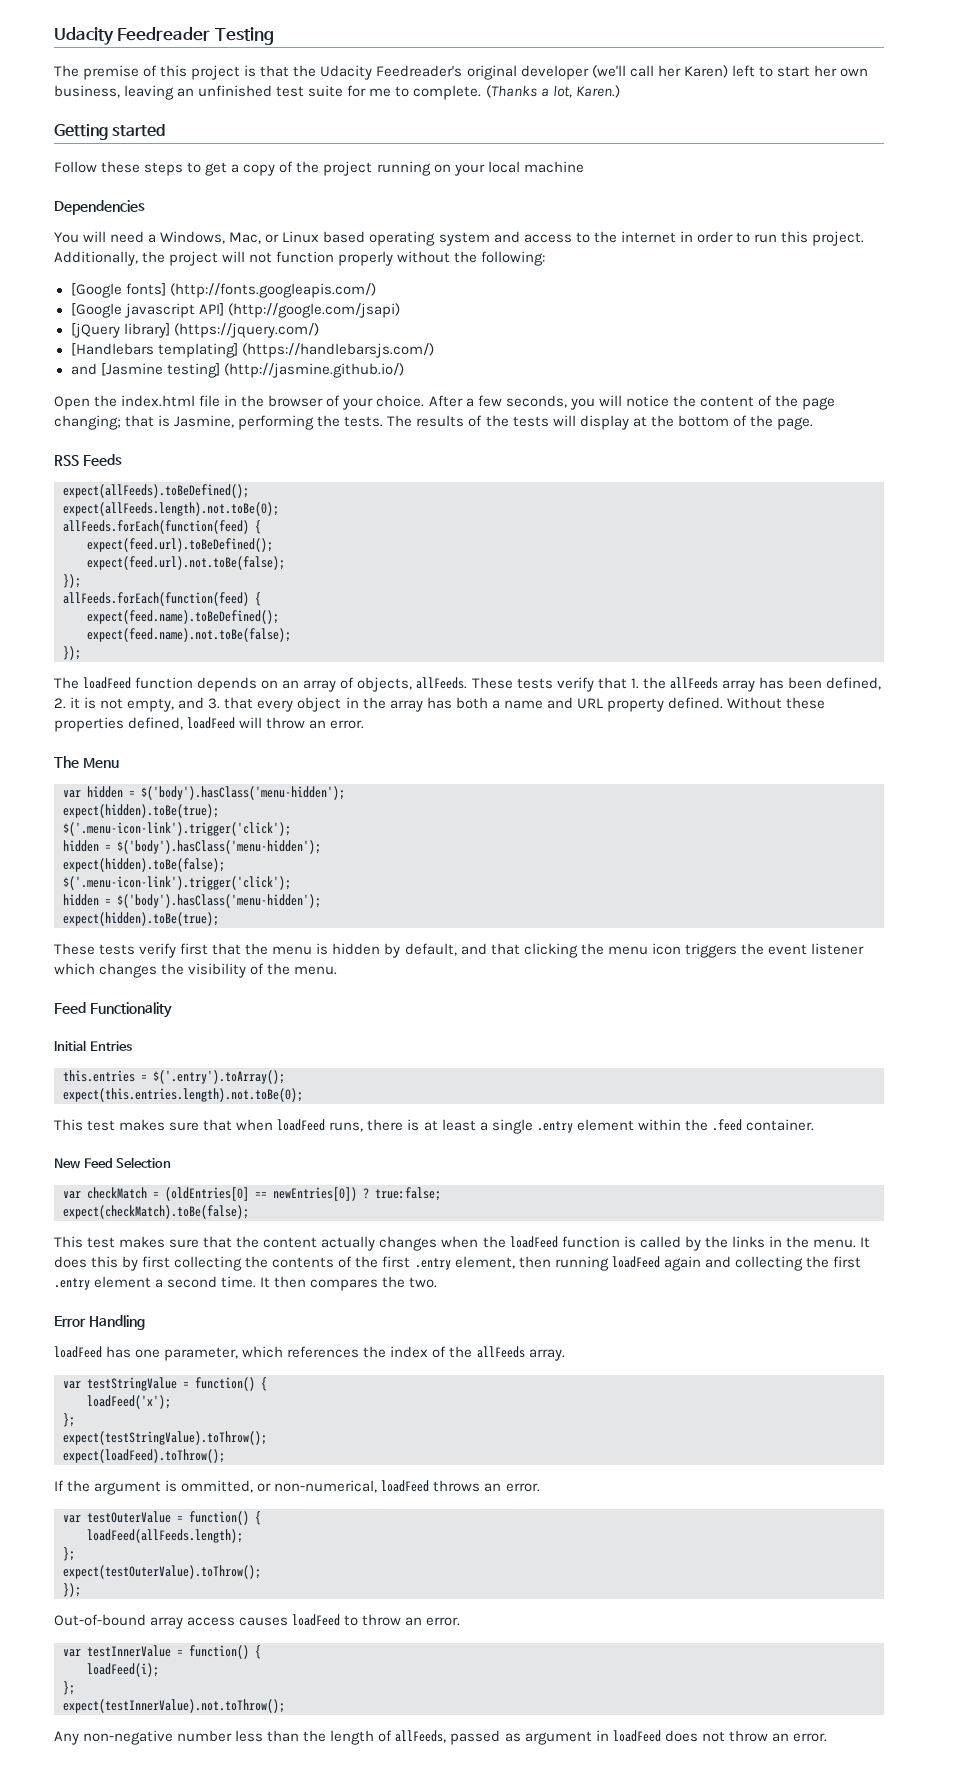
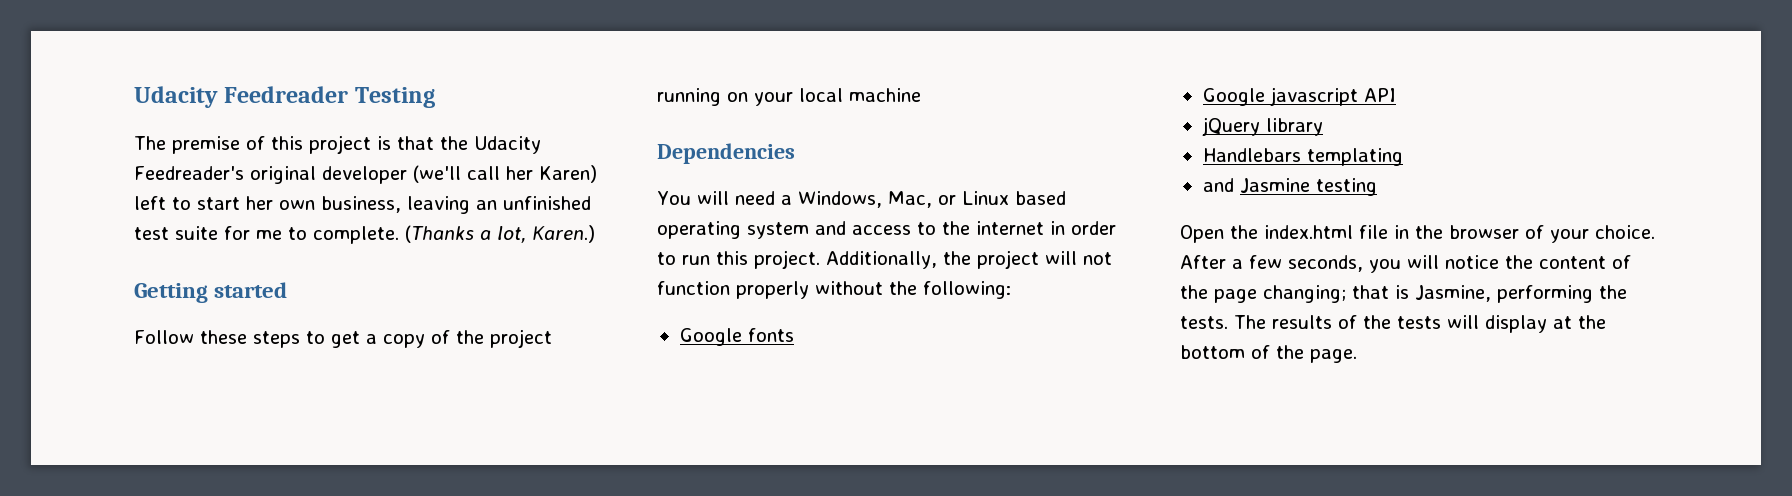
- [Google fonts] (http://fonts.googleapis.com/)
- [Google javascript API] (http://google.com/jsapi)
- [jQuery library] (https://jquery.com/)
- [Handlebars templating] (https://handlebarsjs.com/)
- and [Jasmine testing] (http://jasmine.github.io/)
+ Google fonts
+ Google javascript API
+ jQuery library
+ Handlebars templating
+ and Jasmine testing
- RSS Feeds
- expect(allFeeds).toBeDefined();
- expect(allFeeds.length).not.toBe(0);
- allFeeds.forEach(function(feed) {
- expect(feed.url).toBeDefined();
- expect(feed.url).not.toBe(false);
- });
- allFeeds.forEach(function(feed) {
- expect(feed.name).toBeDefined();
- expect(feed.name).not.toBe(false);
- });
- The loadFeed function depends on an array of objects, allFeeds. These tests verify that 1. the allFeeds array has been defined, 2. it is not empty, and 3. that every object in the array has both a name and URL property defined. Without these properties defined, loadFeed will throw an error.
- The Menu
- var hidden = $('body').hasClass('menu-hidden');
- expect(hidden).toBe(true);
- $('.menu-icon-link').trigger('click');
- hidden = $('body').hasClass('menu-hidden');
- expect(hidden).toBe(false);
- $('.menu-icon-link').trigger('click');
- hidden = $('body').hasClass('menu-hidden');
- expect(hidden).toBe(true);
- These tests verify first that the menu is hidden by default, and that clicking the menu icon triggers the event listener which changes the visibility of the menu.
- Feed Functionality
- Initial Entries
- this.entries = $('.entry').toArray();
- expect(this.entries.length).not.toBe(0);
- This test makes sure that when loadFeed runs, there is at least a single .entry element within the .feed container.
- New Feed Selection
- var checkMatch = (oldEntries[0] == newEntries[0]) ? true:false;
- expect(checkMatch).toBe(false);
- This test makes sure that the content actually changes when the loadFeed function is called by the links in the menu. It does this by first collecting the contents of the first .entry element, then running loadFeed again and collecting the first .entry element a second time. It then compares the two.
- Error Handling
- loadFeed has one parameter, which references the index of the allFeeds array.
- var testStringValue = function() {
- loadFeed('x');
- };
- expect(testStringValue).toThrow();
- expect(loadFeed).toThrow();
- If the argument is ommitted, or non-numerical, loadFeed throws an error.
- var testOuterValue = function() {
- loadFeed(allFeeds.length);
- };
- expect(testOuterValue).toThrow();
- });
- Out-of-bound array access causes loadFeed to throw an error.
- var testInnerValue = function() {
- loadFeed(i);
- };
- expect(testInnerValue).not.toThrow();
- Any non-negative number less than the length of allFeeds, passed as argument in loadFeed does not throw an error.

